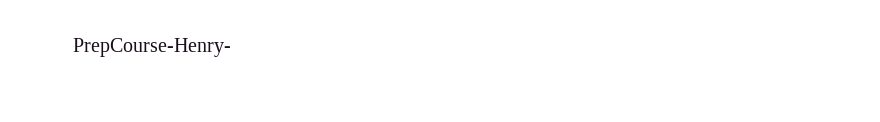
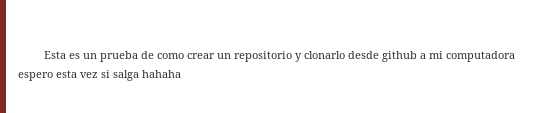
- PrepCourse-Henry-
+ Esta es un prueba de como crear un repositorio y clonarlo desde github a mi computadora espero esta vez si salga hahaha

